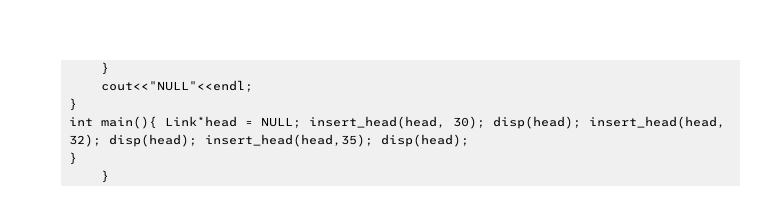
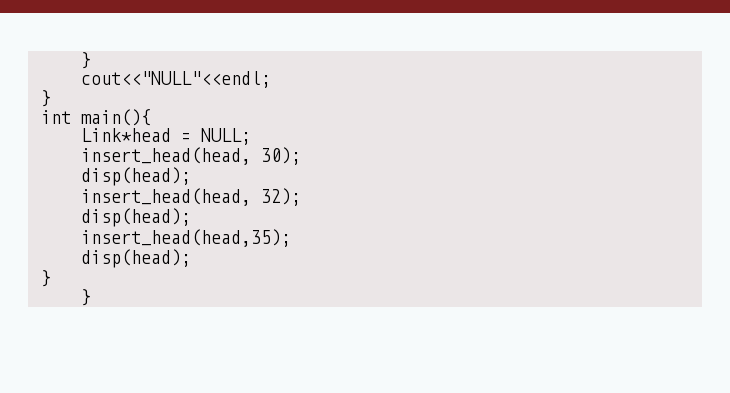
- int main(){ Link*head = NULL; insert_head(head, 30); disp(head); insert_head(head, 32); disp(head); insert_head(head,35); disp(head);
+ int main(){
+ Link*head = NULL;
+ insert_head(head, 30);
+ disp(head);
+ insert_head(head, 32);
+ disp(head);
+ insert_head(head,35);
+ disp(head);

